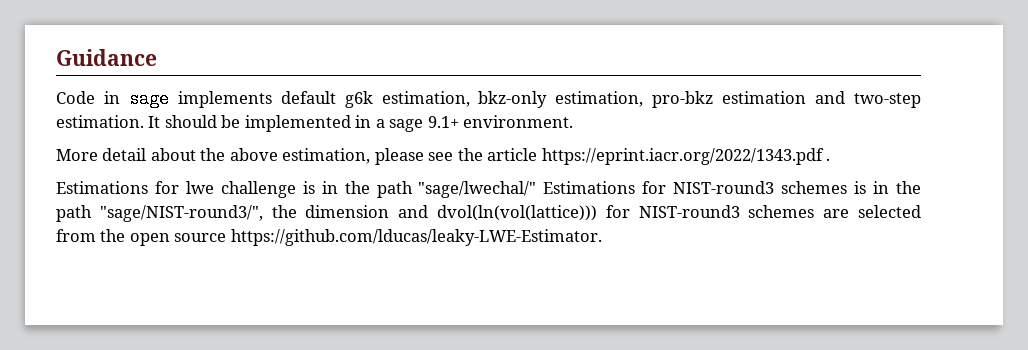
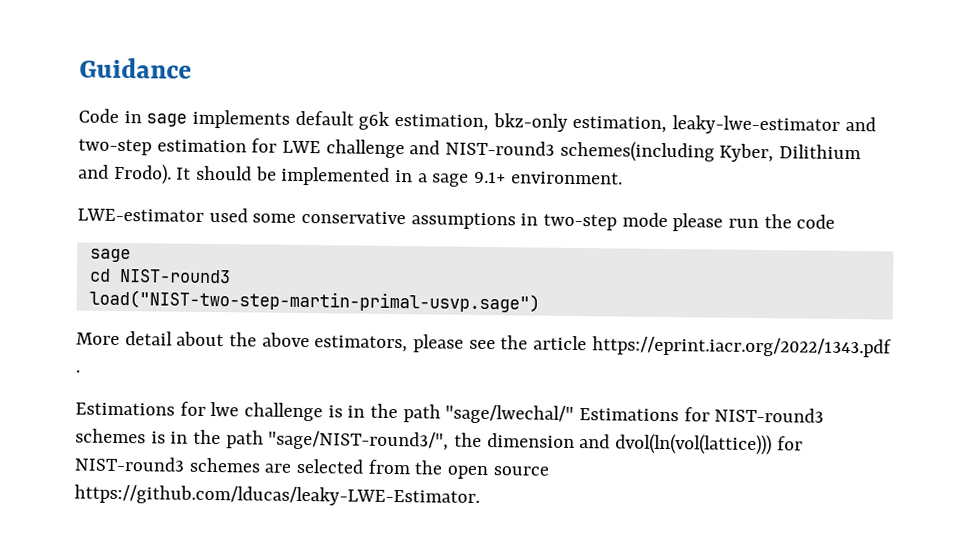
- Code in sage implements default g6k estimation, bkz-only estimation, pro-bkz estimation and two-step estimation.
+ Code in sage implements default g6k estimation, bkz-only estimation, leaky-lwe-estimator and two-step estimation for LWE challenge and NIST-round3 schemes(including Kyber, Dilithium and Frodo).
+ LWE-estimator used some conservative assumptions in two-step mode please run the code
+ sage
+ cd NIST-round3
+ load("NIST-two-step-martin-primal-usvp.sage")
- More detail about the above estimation, please see the article https://eprint.iacr.org/2022/1343.pdf .
+ More detail about the above estimators, please see the article https://eprint.iacr.org/2022/1343.pdf .

